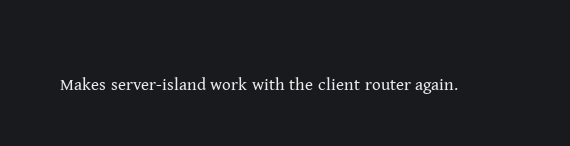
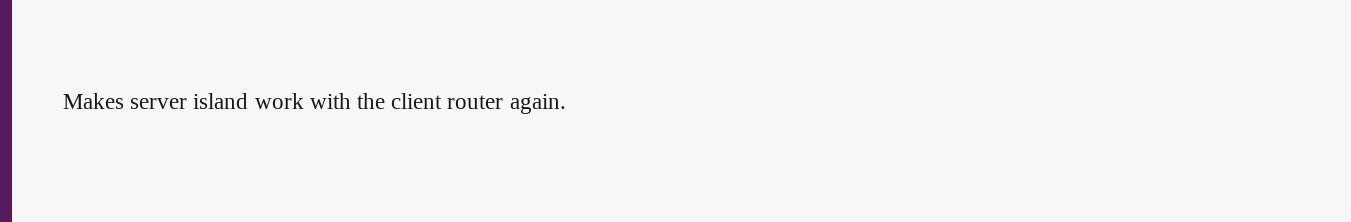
- Makes server-island work with the client router again.
+ Makes server island work with the client router again.

